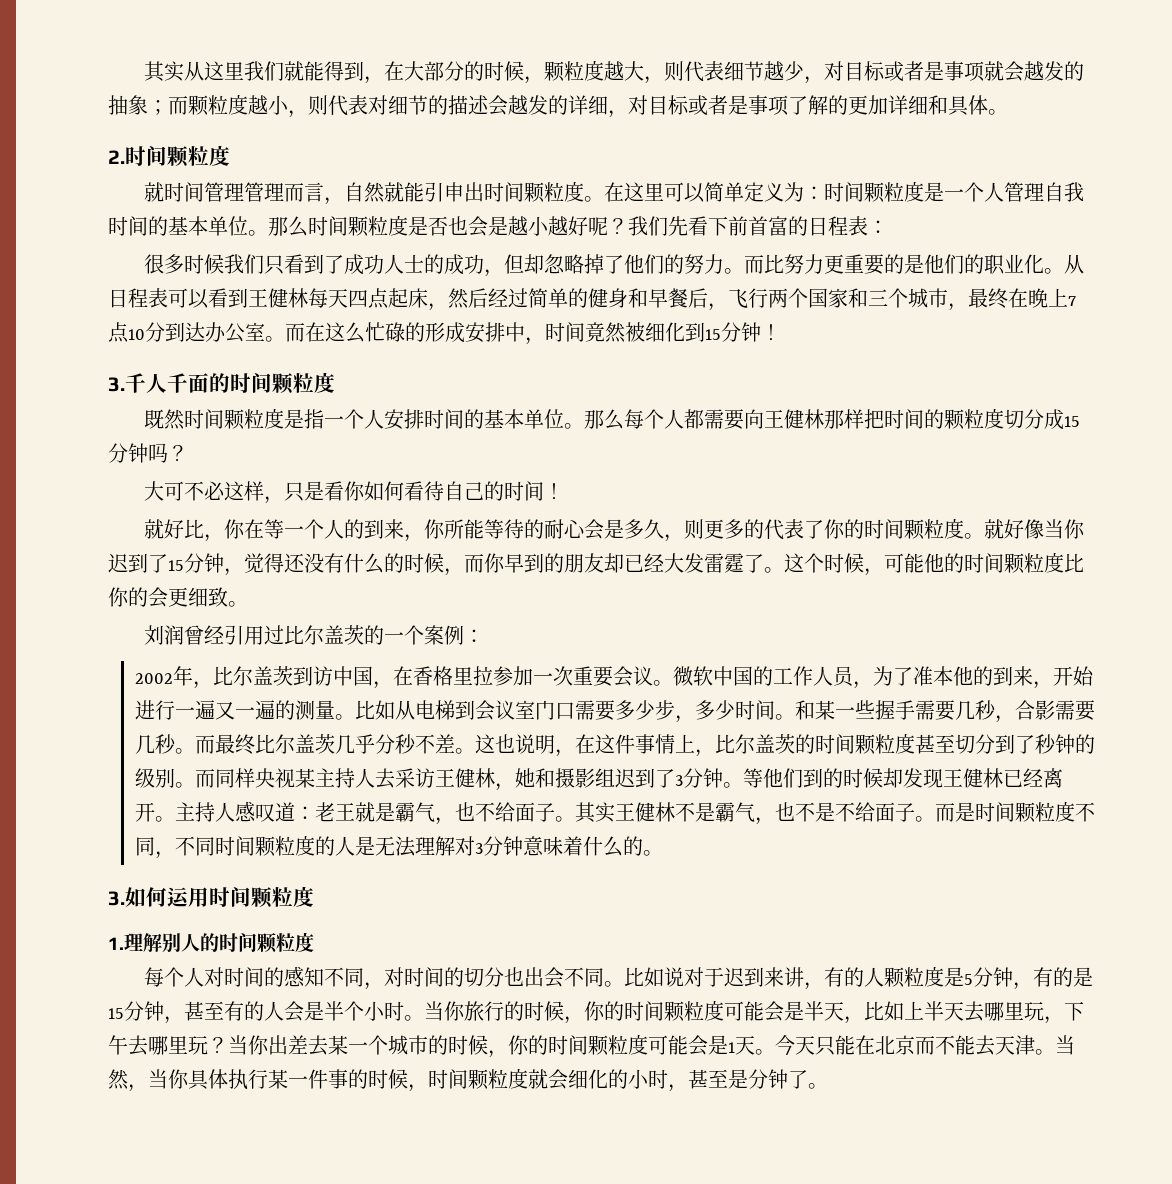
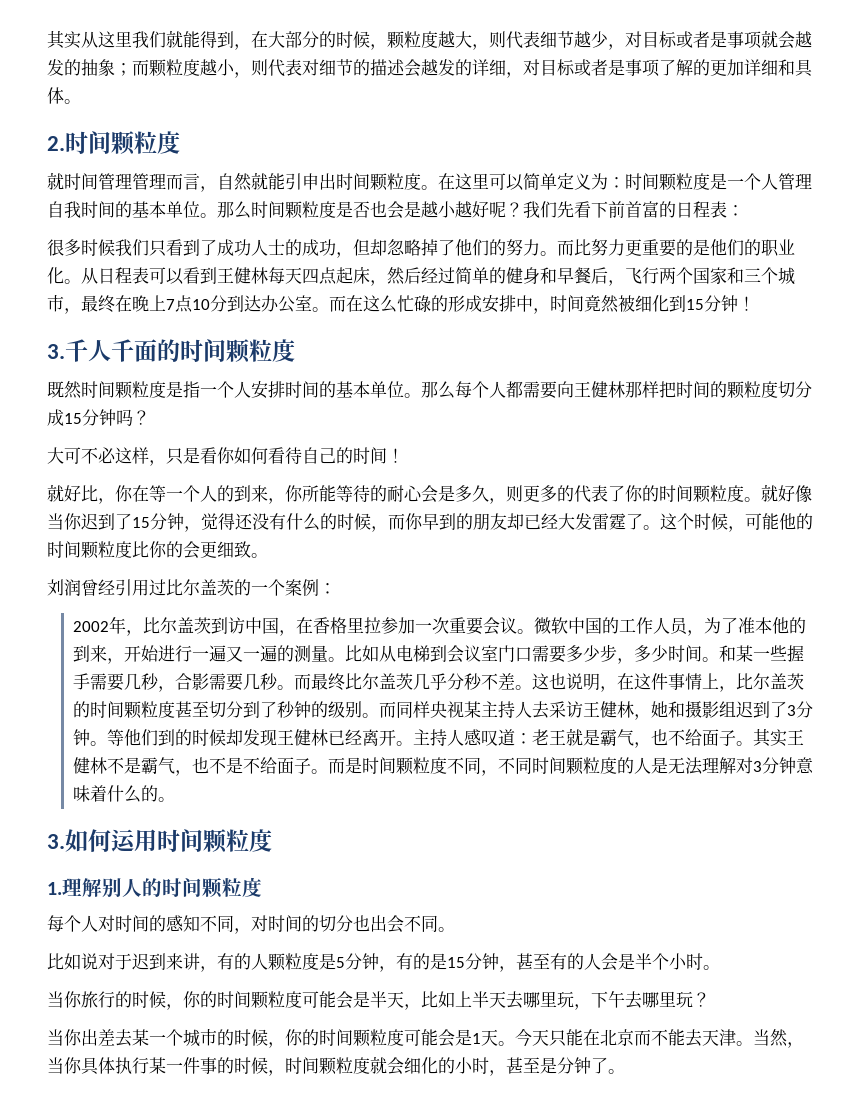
- 每个人对时间的感知不同，对时间的切分也出会不同。比如说对于迟到来讲，有的人颗粒度是5分钟，有的是15分钟，甚至有的人会是半个小时。当你旅行的时候，你的时间颗粒度可能会是半天，比如上半天去哪里玩，下午去哪里玩？当你出差去某一个城市的时候，你的时间颗粒度可能会是1天。
+ 每个人对时间的感知不同，对时间的切分也出会不同。
+ 比如说对于迟到来讲，有的人颗粒度是5分钟，有的是15分钟，甚至有的人会是半个小时。
+ 当你旅行的时候，你的时间颗粒度可能会是半天，比如上半天去哪里玩，下午去哪里玩？
+ 当你出差去某一个城市的时候，你的时间颗粒度可能会是1天。

